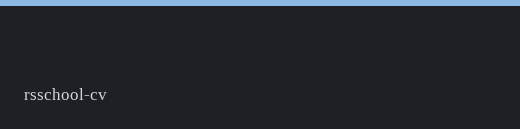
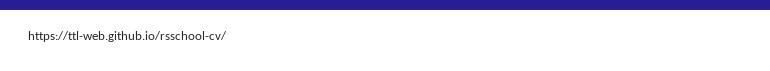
- rsschool-cv
+ https://ttl-web.github.io/rsschool-cv/

